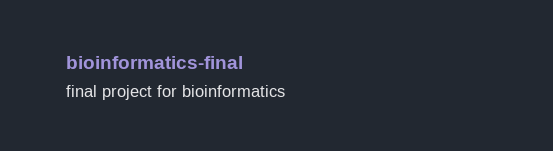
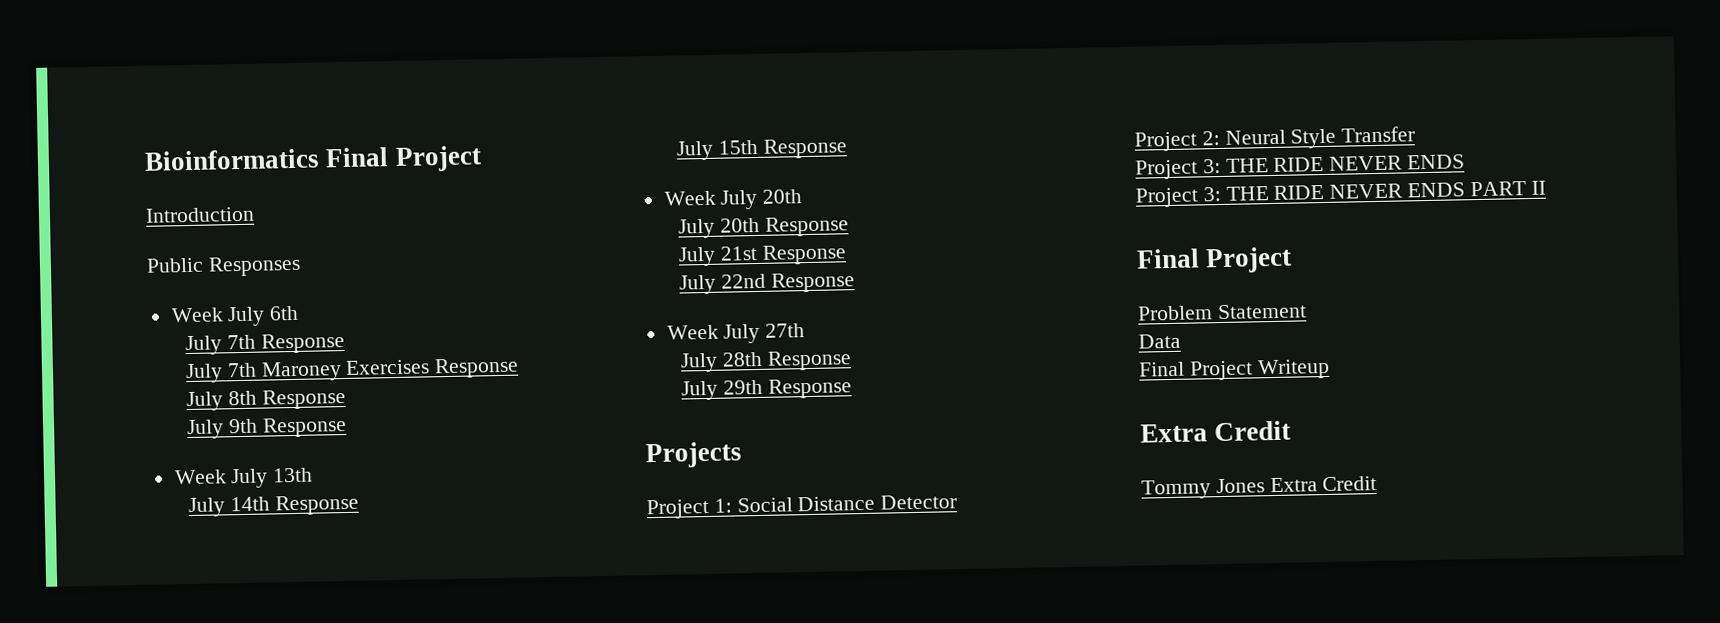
- bioinformatics-final
- final project for bioinformatics
+ Bioinformatics Final Project
+ Introduction
+ Public Responses
+ Week July 6th
+ July 7th Response
+ July 7th Maroney Exercises Response
+ July 8th Response
+ July 9th Response
+ Week July 13th
+ July 14th Response
+ July 15th Response
+ Week July 20th
+ July 20th Response
+ July 21st Response
+ July 22nd Response
+ Week July 27th
+ July 28th Response
+ July 29th Response
+ Projects
+ Project 1: Social Distance Detector
+ Project 2: Neural Style Transfer
+ Project 3: THE RIDE NEVER ENDS
+ Project 3: THE RIDE NEVER ENDS PART II
+ Final Project
+ Problem Statement
+ Data
+ Final Project Writeup
+ Extra Credit
+ Tommy Jones Extra Credit

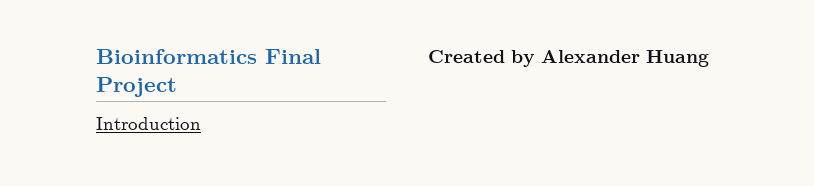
- Public Responses
- Week July 6th
- July 7th Response
- July 7th Maroney Exercises Response
- July 8th Response
- July 9th Response
- Week July 13th
- July 14th Response
- July 15th Response
- Week July 20th
- July 20th Response
- July 21st Response
- July 22nd Response
- Week July 27th
- July 28th Response
- July 29th Response
- Projects
- Project 1: Social Distance Detector
- Project 2: Neural Style Transfer
- Project 3: THE RIDE NEVER ENDS
- Project 3: THE RIDE NEVER ENDS PART II
- Final Project
- Problem Statement
- Data
- Final Project Writeup
- Extra Credit
- Tommy Jones Extra Credit
+ Created by Alexander Huang

